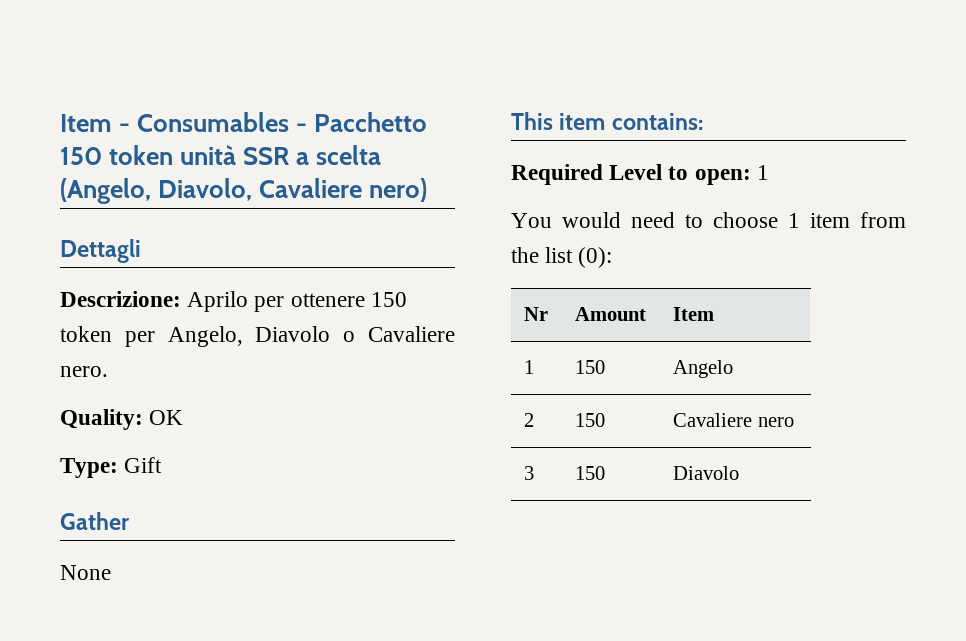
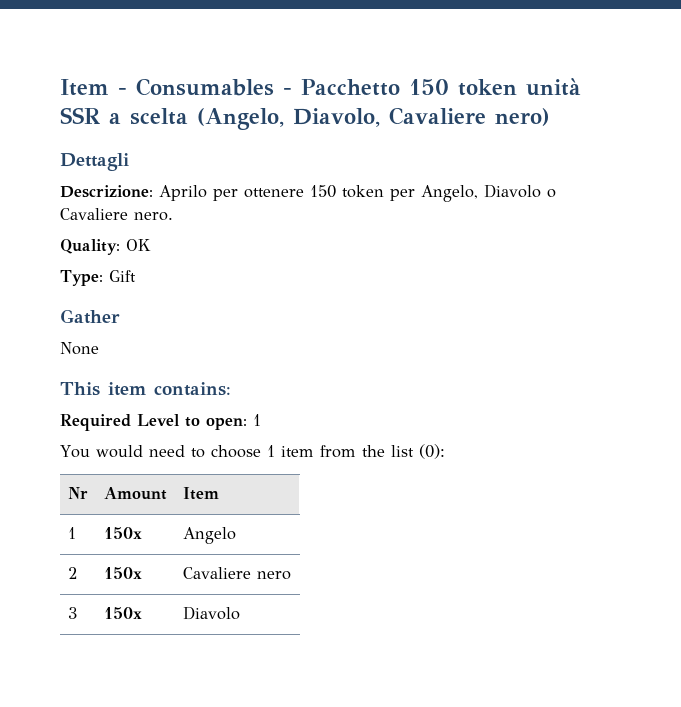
- 1 | 150 | Angelo
+ 1 | 150x | Angelo
- 2 | 150 | Cavaliere nero
+ 2 | 150x | Cavaliere nero
- 3 | 150 | Diavolo
+ 3 | 150x | Diavolo

